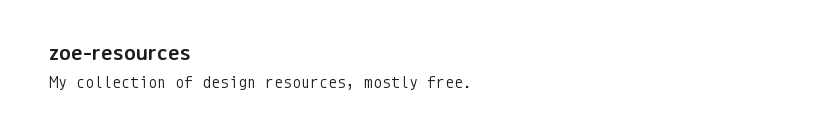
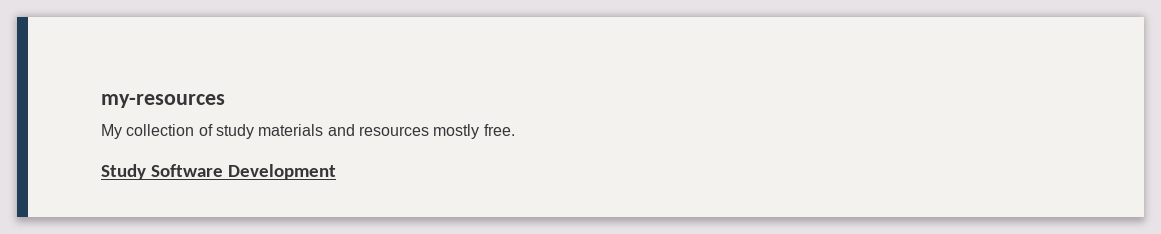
- zoe-resources
+ my-resources
- My collection of design resources, mostly free.
+ My collection of study materials and resources mostly free.
+ Study Software Development

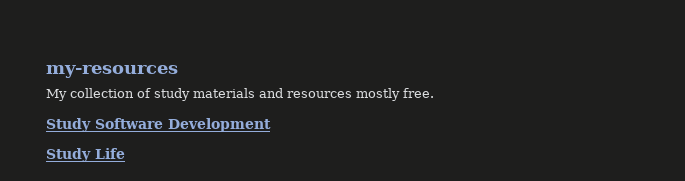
+ Study Life

